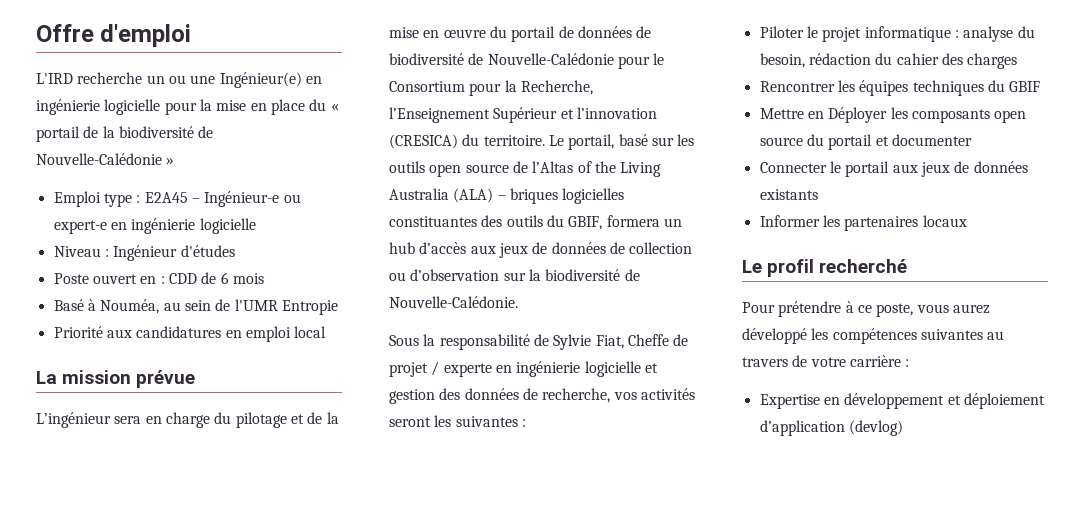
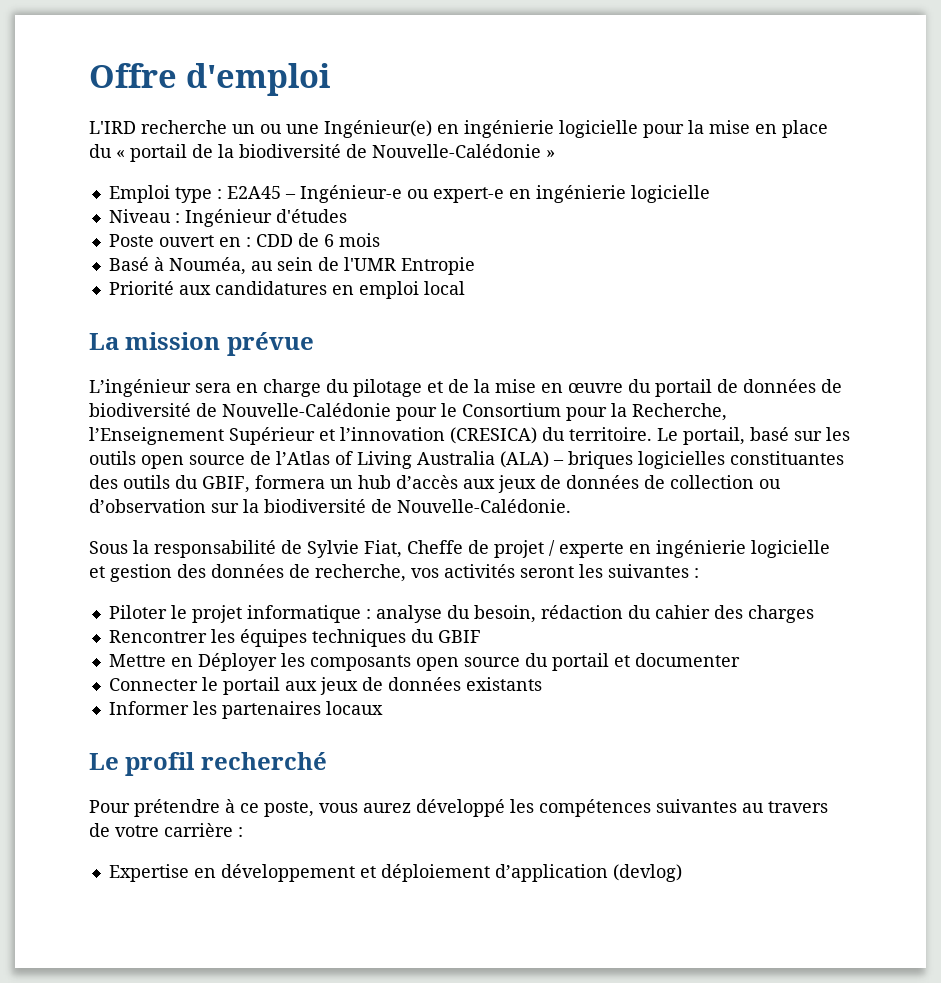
- Le portail, basé sur les outils open source de l’Altas of the Living Australia (ALA) – briques logicielles constituantes des outils du GBIF, formera un hub d’accès aux jeux de données de collection ou d’observation sur la biodiversité de Nouvelle-Calédonie.
+ Le portail, basé sur les outils open source de l’Atlas of Living Australia (ALA) – briques logicielles constituantes des outils du GBIF, formera un hub d’accès aux jeux de données de collection ou d’observation sur la biodiversité de Nouvelle-Calédonie.

